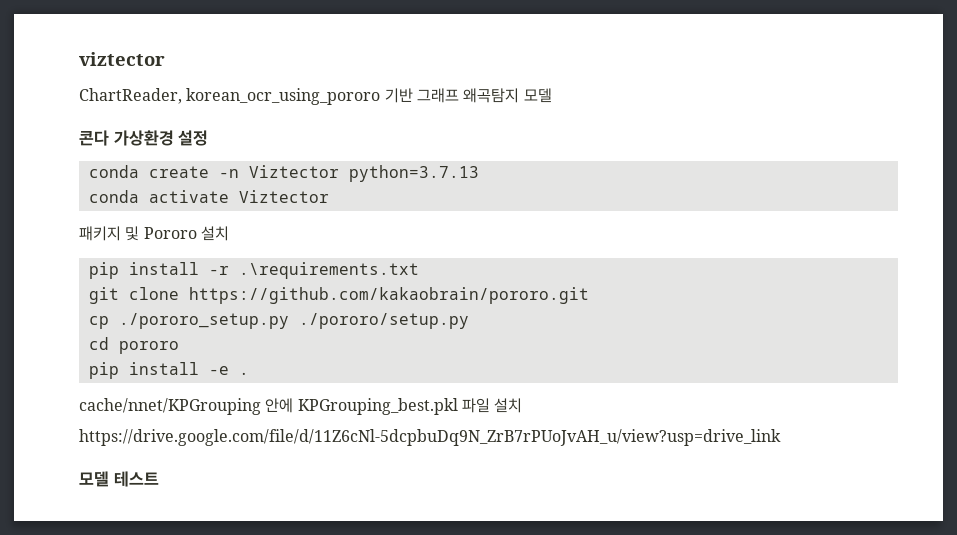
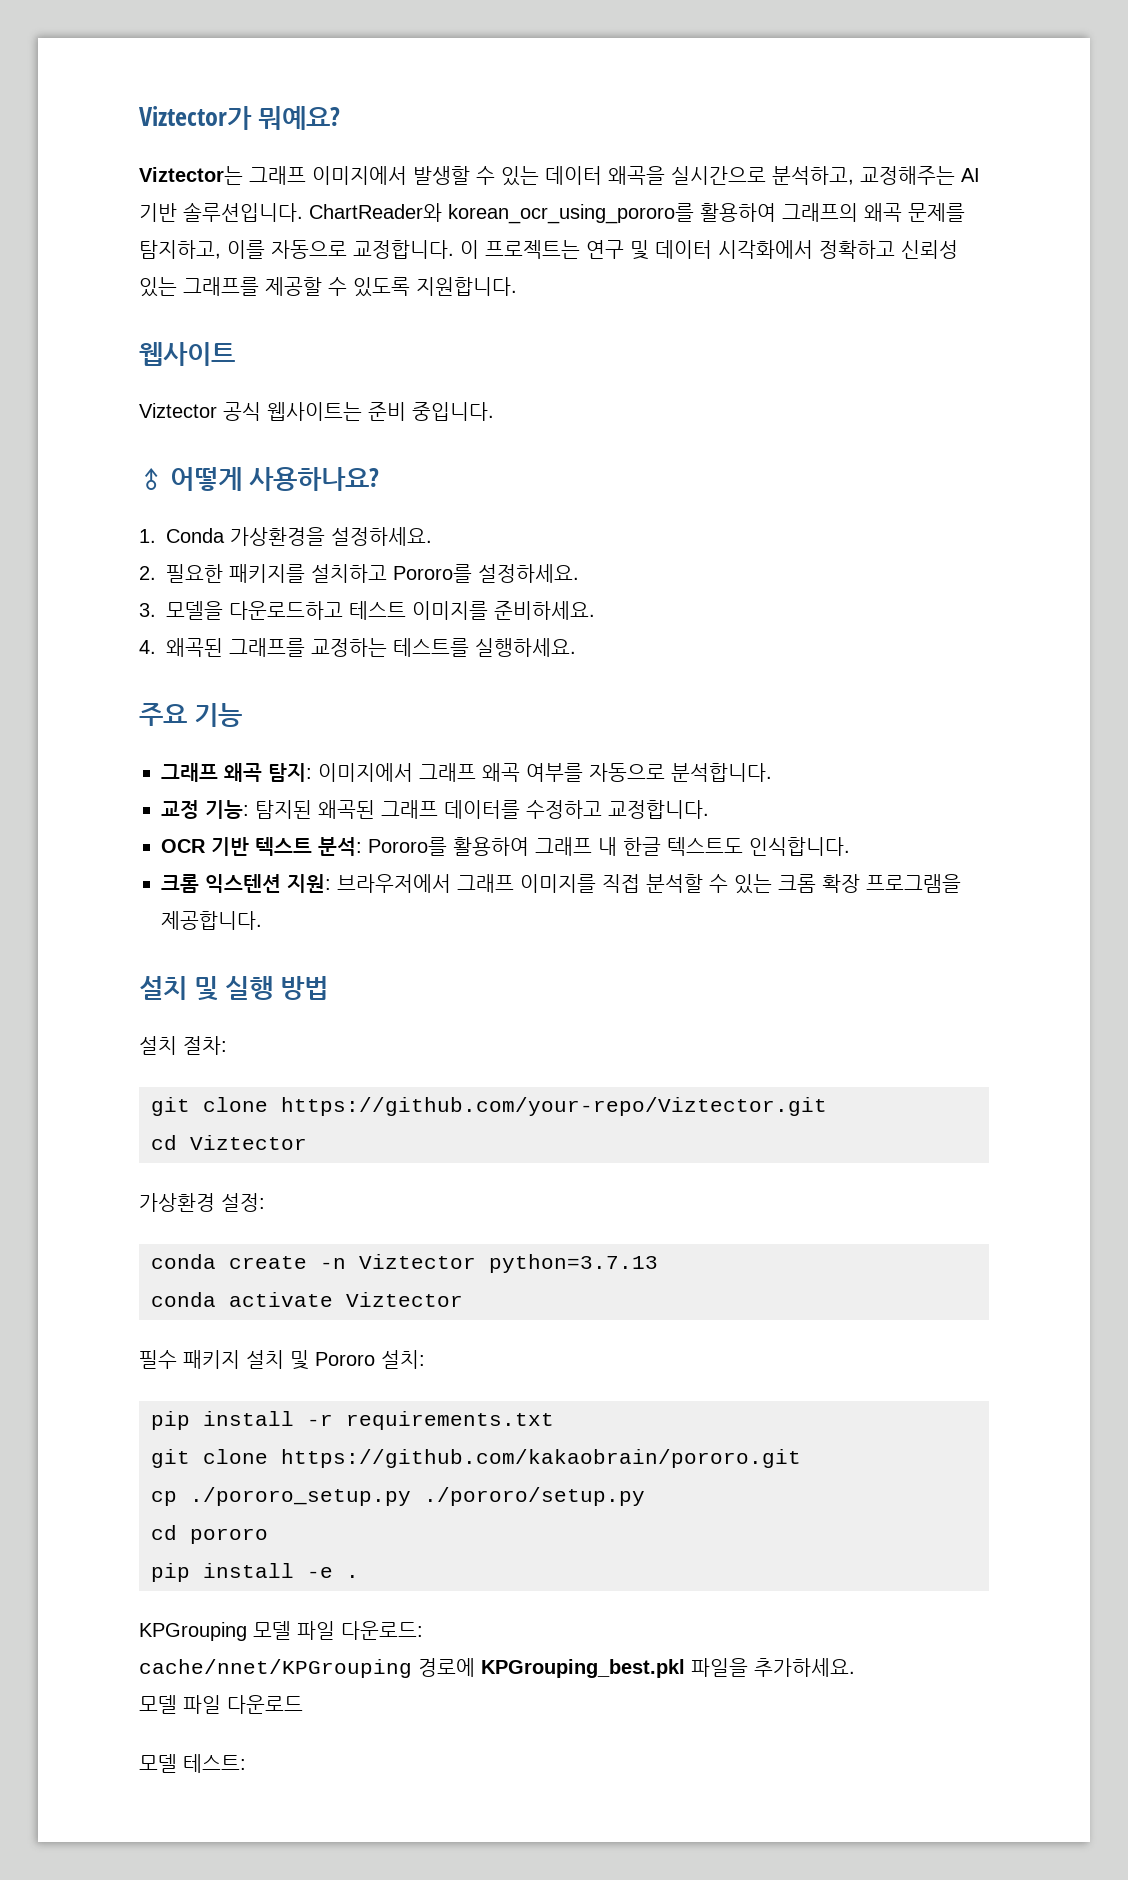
- viztector
- ChartReader, korean_ocr_using_pororo 기반 그래프 왜곡탐지 모델
- 콘다 가상환경 설정
+ Viztector가 뭐예요?
+ Viztector는 그래프 이미지에서 발생할 수 있는 데이터 왜곡을 실시간으로 분석하고, 교정해주는 AI 기반 솔루션입니다. ChartReader와 korean_ocr_using_pororo를 활용하여 그래프의 왜곡 문제를 탐지하고, 이를 자동으로 교정합니다. 이 프로젝트는 연구 및 데이터 시각화에서 정확하고 신뢰성 있는 그래프를 제공할 수 있도록 지원합니다.
+ 웹사이트
+ Viztector 공식 웹사이트는 준비 중입니다.
+ ♂ 어떻게 사용하나요?
+ 1. Conda 가상환경을 설정하세요.
+ 2. 필요한 패키지를 설치하고 Pororo를 설정하세요.
+ 3. 모델을 다운로드하고 테스트 이미지를 준비하세요.
+ 4. 왜곡된 그래프를 교정하는 테스트를 실행하세요.
+ 주요 기능
+ 그래프 왜곡 탐지: 이미지에서 그래프 왜곡 여부를 자동으로 분석합니다.
+ 교정 기능: 탐지된 왜곡된 그래프 데이터를 수정하고 교정합니다.
+ OCR 기반 텍스트 분석: Pororo를 활용하여 그래프 내 한글 텍스트도 인식합니다.
+ 크롬 익스텐션 지원: 브라우저에서 그래프 이미지를 직접 분석할 수 있는 크롬 확장 프로그램을 제공합니다.
+ 설치 및 실행 방법
+ 설치 절차:
+ git clone https://github.com/your-repo/Viztector.git
+ cd Viztector
+ 가상환경 설정:
- 패키지 및 Pororo 설치
+ 필수 패키지 설치 및 Pororo 설치:
- pip install -r .\requirements.txt
+ pip install -r requirements.txt
- cache/nnet/KPGrouping 안에 KPGrouping_best.pkl 파일 설치
- https://drive.google.com/file/d/11Z6cNl-5dcpbuDq9N_ZrB7rPUoJvAH_u/view?usp=drive_link
- 모델 테스트
+ KPGrouping 모델 파일 다운로드:
+ cache/nnet/KPGrouping 경로에 KPGrouping_best.pkl 파일을 추가하세요.
+ 모델 파일 다운로드
+ 모델 테스트:

